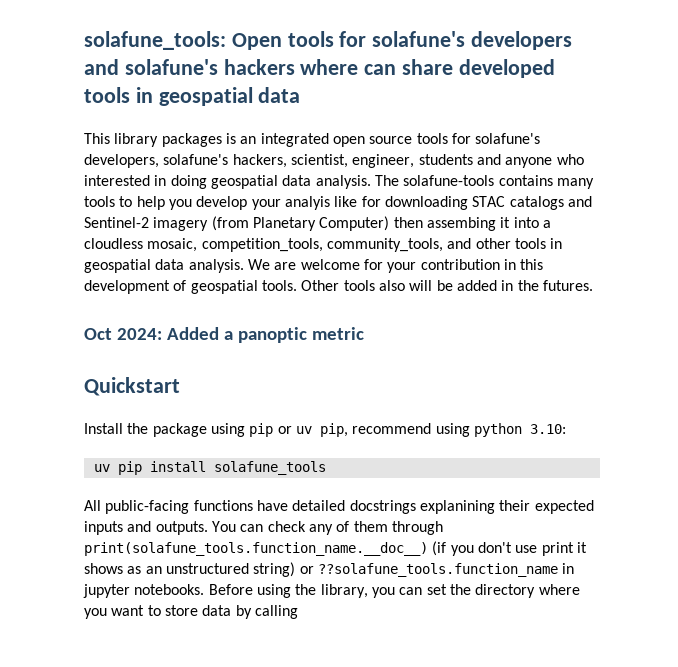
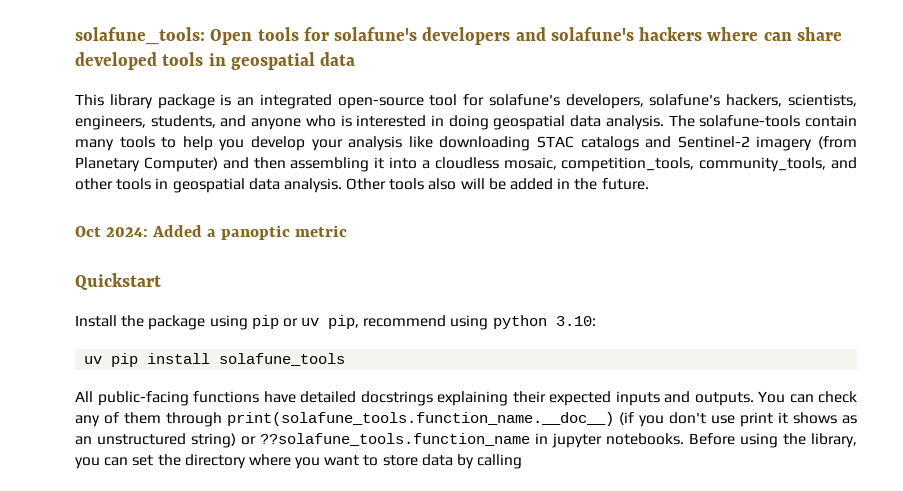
- This library packages is an integrated open source tools for solafune's developers, solafune's hackers, scientist, engineer, students and anyone who interested in doing geospatial data analysis.
+ This library package is an integrated open-source tool for solafune's developers, solafune's hackers, scientists, engineers, students, and anyone who is interested in doing geospatial data analysis.
- The solafune-tools contains many tools to help you develop your analyis like for downloading STAC catalogs and Sentinel-2 imagery (from Planetary Computer) then assembing it into a cloudless mosaic, competition_tools, community_tools, and other tools in geospatial data analysis.
+ The solafune-tools contain many tools to help you develop your analysis like downloading STAC catalogs and Sentinel-2 imagery (from Planetary Computer) and then assembling it into a cloudless mosaic, competition_tools, community_tools, and other tools in geospatial data analysis.
- We are welcome for your contribution in this development of geospatial tools.
- Other tools also will be added in the futures.
+ Other tools also will be added in the future.
- All public-facing functions have detailed docstrings explanining their expected inputs and outputs.
+ All public-facing functions have detailed docstrings explaining their expected inputs and outputs.

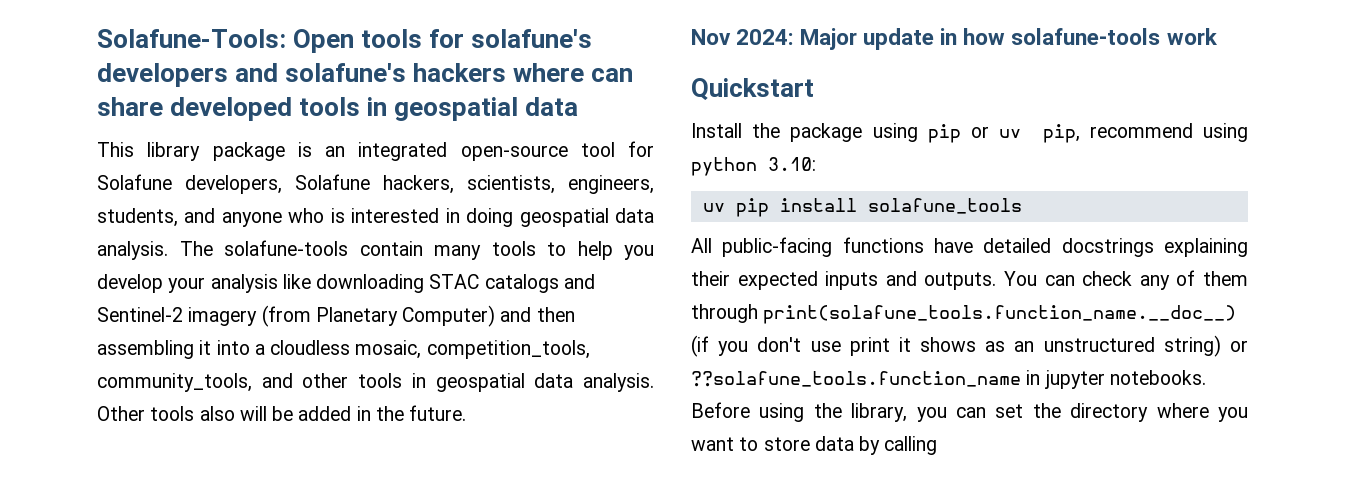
- solafune_tools: Open tools for solafune's developers and solafune's hackers where can share developed tools in geospatial data
+ Solafune-Tools: Open tools for solafune's developers and solafune's hackers where can share developed tools in geospatial data
- This library package is an integrated open-source tool for solafune's developers, solafune's hackers, scientists, engineers, students, and anyone who is interested in doing geospatial data analysis.
+ This library package is an integrated open-source tool for Solafune developers, Solafune hackers, scientists, engineers, students, and anyone who is interested in doing geospatial data analysis.
- Oct 2024: Added a panoptic metric
+ Nov 2024: Major update in how solafune-tools work

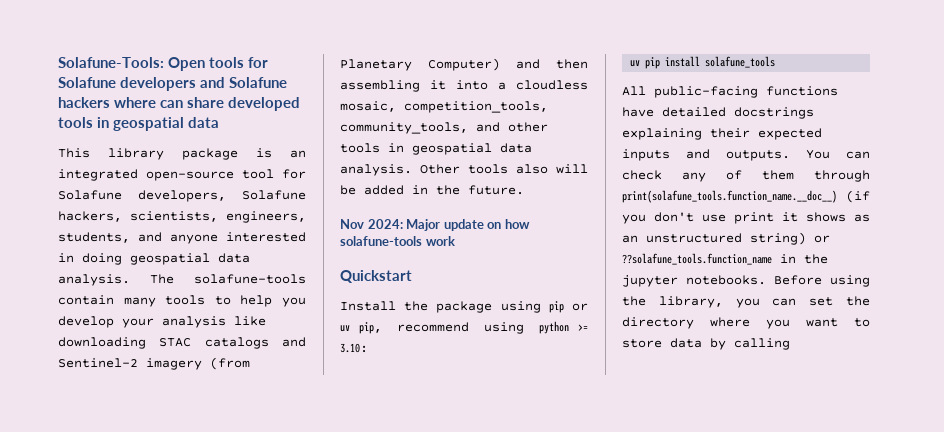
- Solafune-Tools: Open tools for solafune's developers and solafune's hackers where can share developed tools in geospatial data
+ Solafune-Tools: Open tools for Solafune developers and Solafune hackers where can share developed tools in geospatial data
- This library package is an integrated open-source tool for Solafune developers, Solafune hackers, scientists, engineers, students, and anyone who is interested in doing geospatial data analysis.
+ This library package is an integrated open-source tool for Solafune developers, Solafune hackers, scientists, engineers, students, and anyone interested in doing geospatial data analysis.
- Nov 2024: Major update in how solafune-tools work
+ Nov 2024: Major update on how solafune-tools work
- Install the package using pip or uv pip, recommend using python 3.10:
+ Install the package using pip or uv pip, recommend using python >= 3.10:
- You can check any of them through print(solafune_tools.function_name.__doc__) (if you don't use print it shows as an unstructured string) or ??solafune_tools.function_name in jupyter notebooks.
+ You can check any of them through print(solafune_tools.function_name.__doc__) (if you don't use print it shows as an unstructured string) or ??solafune_tools.function_name in the jupyter notebooks.

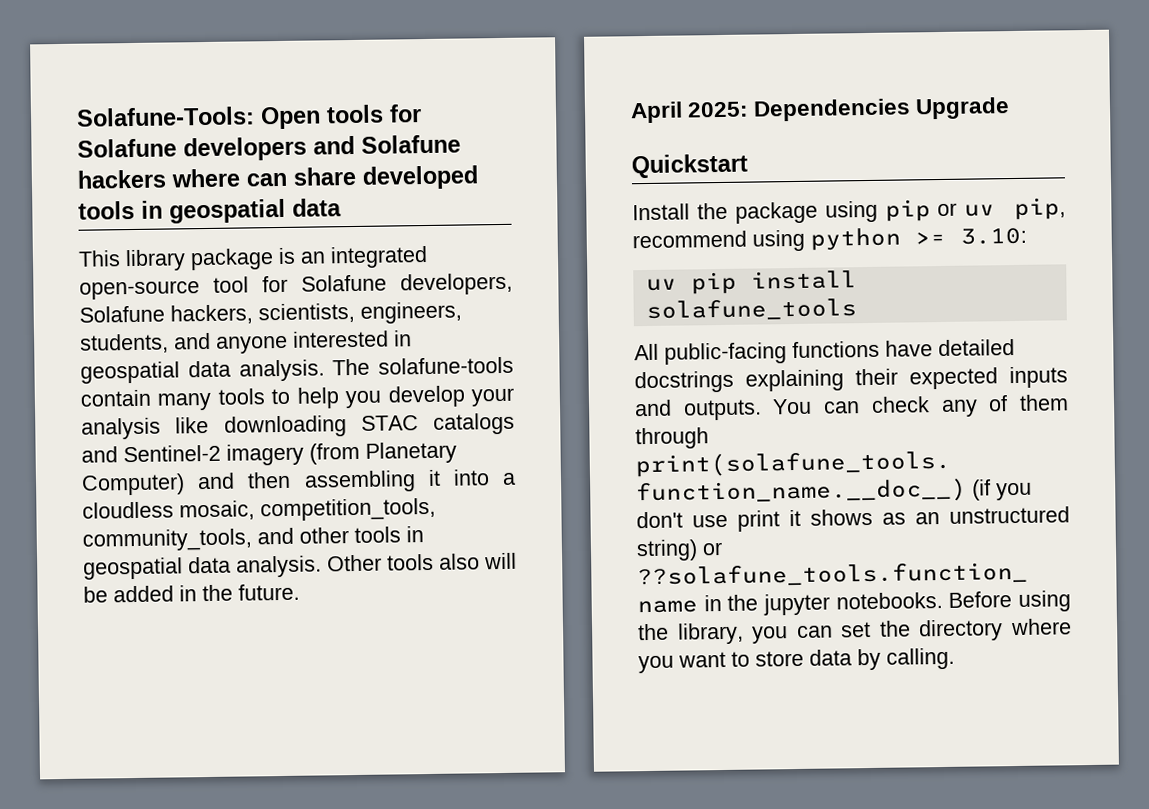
- This library package is an integrated open-source tool for Solafune developers, Solafune hackers, scientists, engineers, students, and anyone interested in doing geospatial data analysis.
+ This library package is an integrated open-source tool for Solafune developers, Solafune hackers, scientists, engineers, students, and anyone interested in geospatial data analysis.
- Nov 2024: Major update on how solafune-tools work
+ April 2025: Dependencies Upgrade
- Before using the library, you can set the directory where you want to store data by calling
+ Before using the library, you can set the directory where you want to store data by calling.

